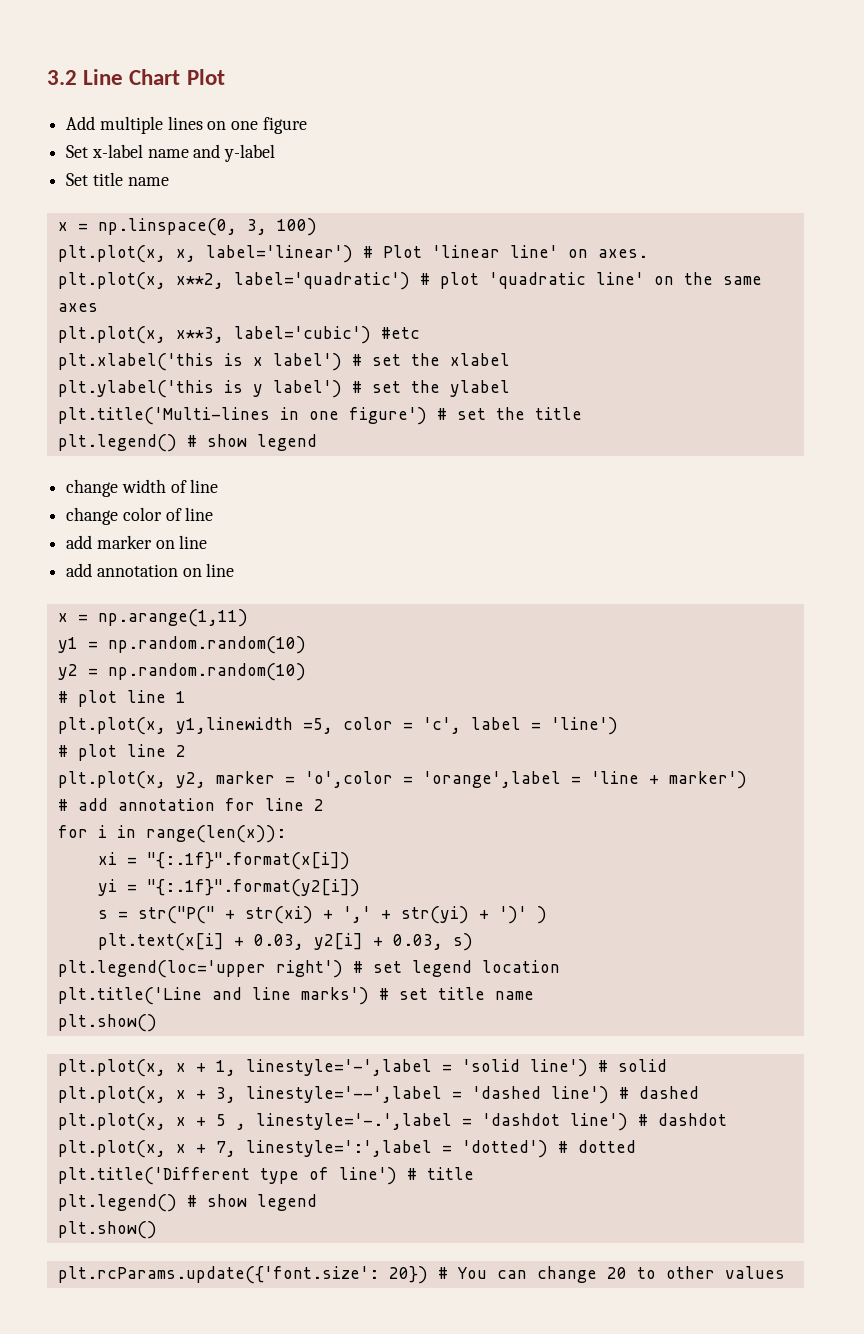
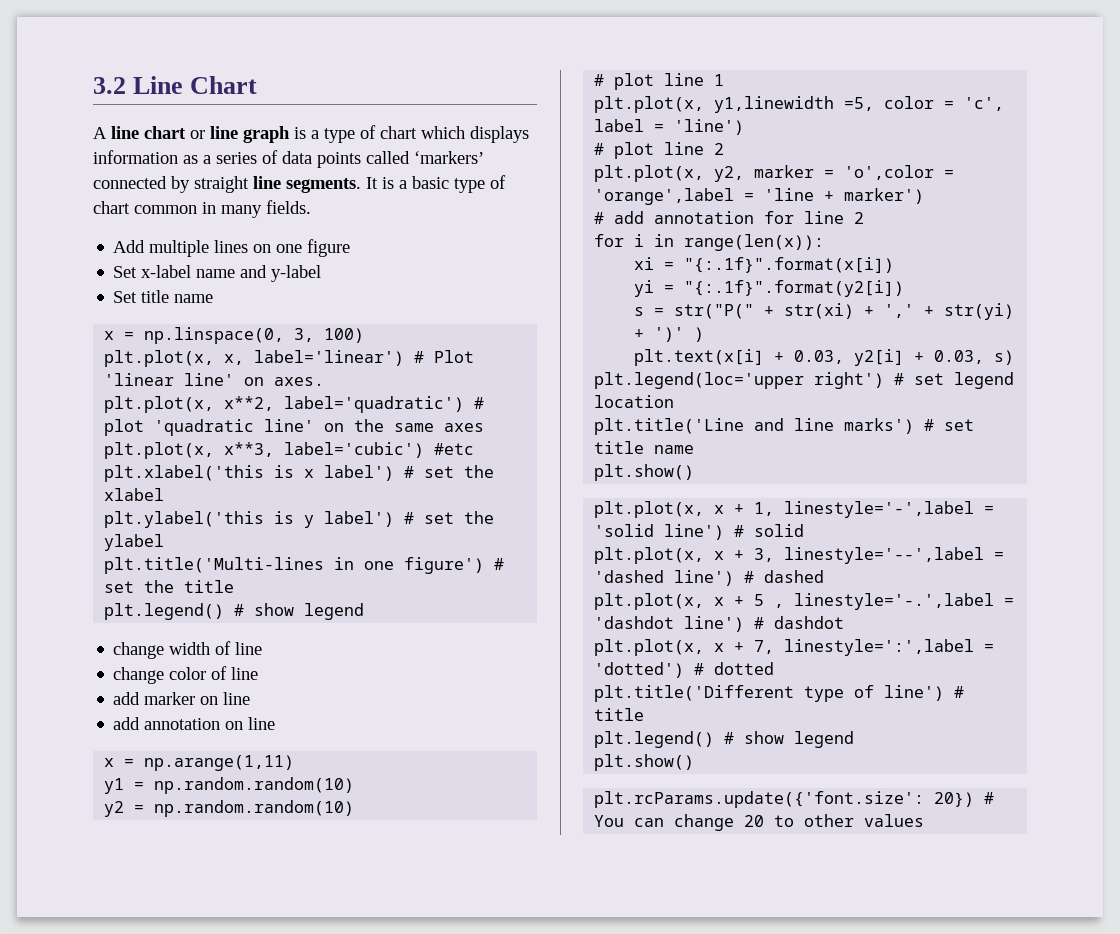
- 3.2 Line Chart Plot
+ 3.2 Line Chart
+ A line chart or line graph is a type of chart which displays information as a series of data points called ‘markers’ connected by straight line segments. It is a basic type of chart common in many fields.

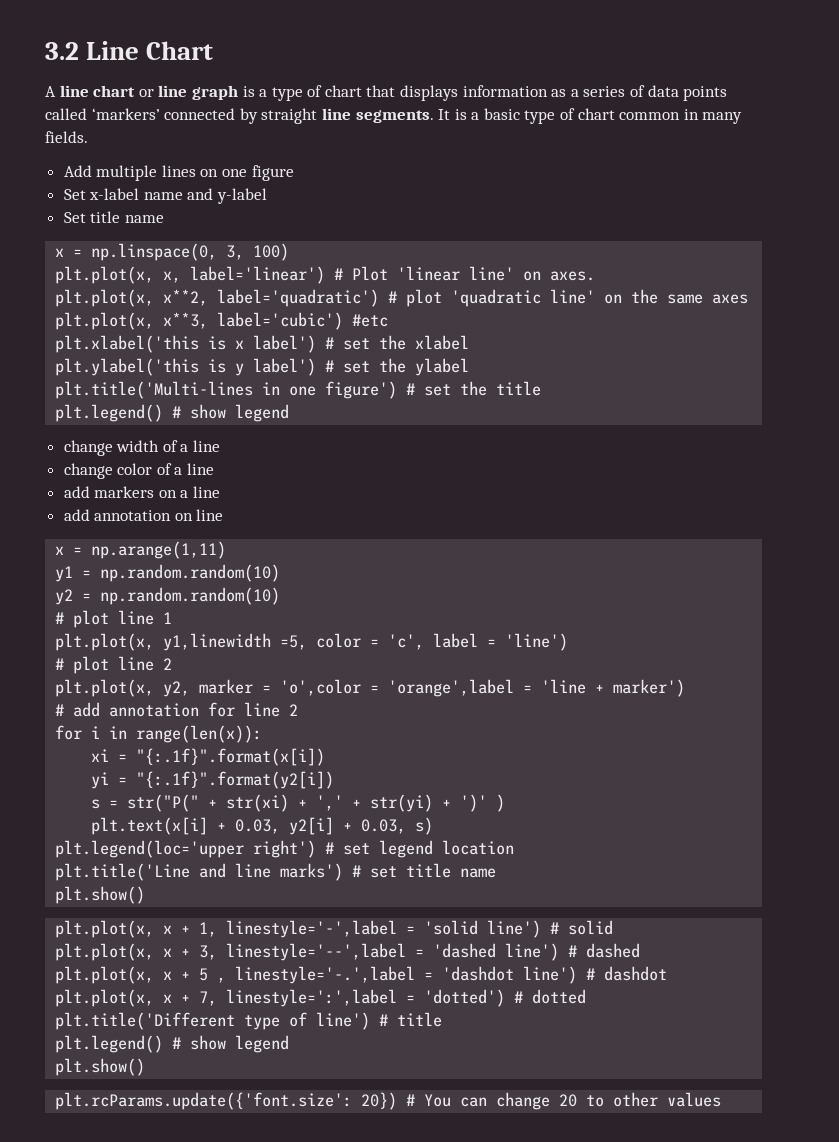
- A line chart or line graph is a type of chart which displays information as a series of data points called ‘markers’ connected by straight line segments.
+ A line chart or line graph is a type of chart that displays information as a series of data points called ‘markers’ connected by straight line segments.
- change width of line
+ change width of a line
- change color of line
- add marker on line
+ change color of a line
+ add markers on a line

